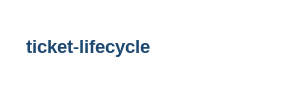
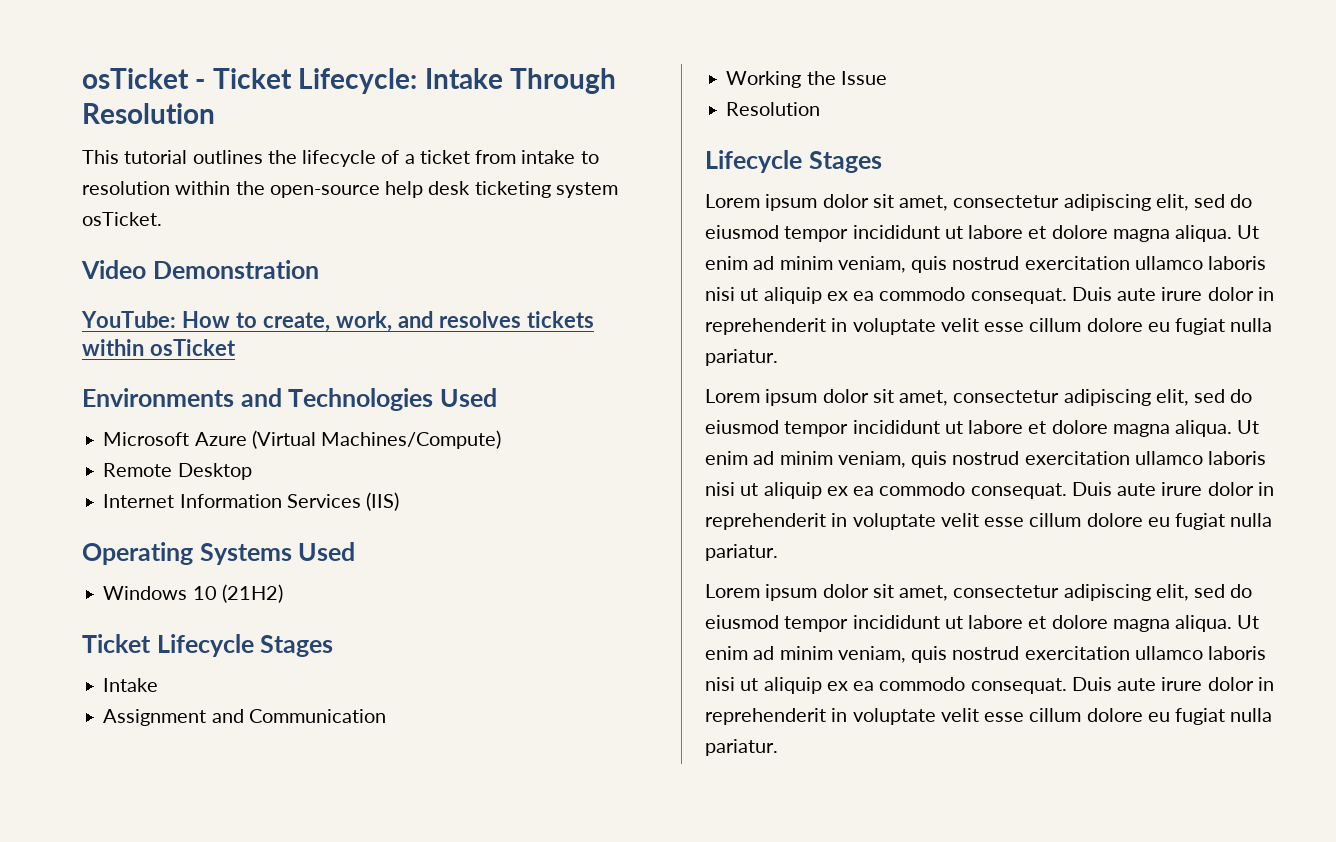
- ticket-lifecycle
+ osTicket - Ticket Lifecycle: Intake Through Resolution
+ This tutorial outlines the lifecycle of a ticket from intake to resolution within the open-source help desk ticketing system osTicket.
+ Video Demonstration
+ YouTube: How to create, work, and resolves tickets within osTicket
+ Environments and Technologies Used
+ Microsoft Azure (Virtual Machines/Compute)
+ Remote Desktop
+ Internet Information Services (IIS)
+ Operating Systems Used
+ Windows 10 (21H2)
+ Ticket Lifecycle Stages
+ Intake
+ Assignment and Communication
+ Working the Issue
+ Resolution
+ Lifecycle Stages
+ Lorem ipsum dolor sit amet, consectetur adipiscing elit, sed do eiusmod tempor incididunt ut labore et dolore magna aliqua. Ut enim ad minim veniam, quis nostrud exercitation ullamco laboris nisi ut aliquip ex ea commodo consequat. Duis aute irure dolor in reprehenderit in voluptate velit esse cillum dolore eu fugiat nulla pariatur.
+ Lorem ipsum dolor sit amet, consectetur adipiscing elit, sed do eiusmod tempor incididunt ut labore et dolore magna aliqua. Ut enim ad minim veniam, quis nostrud exercitation ullamco laboris nisi ut aliquip ex ea commodo consequat. Duis aute irure dolor in reprehenderit in voluptate velit esse cillum dolore eu fugiat nulla pariatur.
+ Lorem ipsum dolor sit amet, consectetur adipiscing elit, sed do eiusmod tempor incididunt ut labore et dolore magna aliqua. Ut enim ad minim veniam, quis nostrud exercitation ullamco laboris nisi ut aliquip ex ea commodo consequat. Duis aute irure dolor in reprehenderit in voluptate velit esse cillum dolore eu fugiat nulla pariatur.

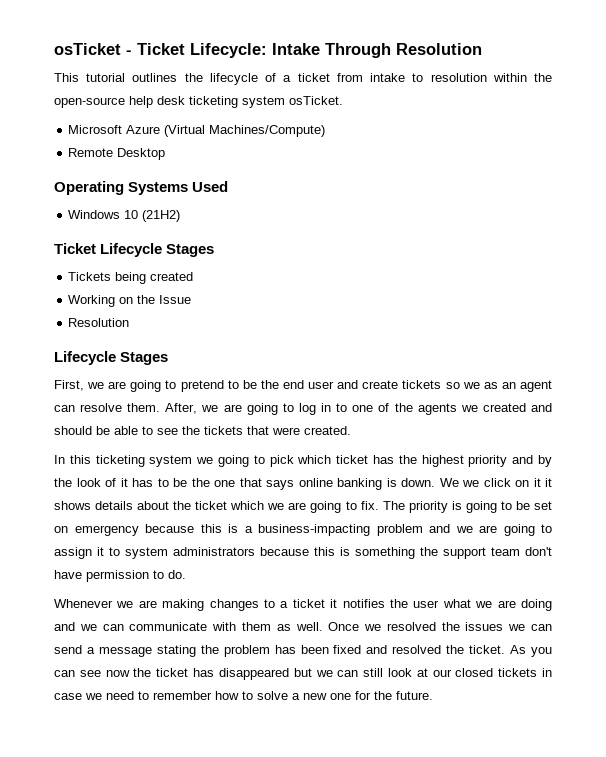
- Video Demonstration
- YouTube: How to create, work, and resolves tickets within osTicket
- Environments and Technologies Used
- Internet Information Services (IIS)
  Ticket Lifecycle Stages
- Intake
- Assignment and Communication
+ Tickets being created
- Working the Issue
+ Working on the Issue
  Resolution
  Lifecycle Stages
- Lorem ipsum dolor sit amet, consectetur adipiscing elit, sed do eiusmod tempor incididunt ut labore et dolore magna aliqua. Ut enim ad minim veniam, quis nostrud exercitation ullamco laboris nisi ut aliquip ex ea commodo consequat. Duis aute irure dolor in reprehenderit in voluptate velit esse cillum dolore eu fugiat nulla pariatur.
- Lorem ipsum dolor sit amet, consectetur adipiscing elit, sed do eiusmod tempor incididunt ut labore et dolore magna aliqua. Ut enim ad minim veniam, quis nostrud exercitation ullamco laboris nisi ut aliquip ex ea commodo consequat. Duis aute irure dolor in reprehenderit in voluptate velit esse cillum dolore eu fugiat nulla pariatur.
- Lorem ipsum dolor sit amet, consectetur adipiscing elit, sed do eiusmod tempor incididunt ut labore et dolore magna aliqua. Ut enim ad minim veniam, quis nostrud exercitation ullamco laboris nisi ut aliquip ex ea commodo consequat. Duis aute irure dolor in reprehenderit in voluptate velit esse cillum dolore eu fugiat nulla pariatur.
+ First, we are going to pretend to be the end user and create tickets so we as an agent can resolve them. After, we are going to log in to one of the agents we created and should be able to see the tickets that were created.
+ In this ticketing system we going to pick which ticket has the highest priority and by the look of it has to be the one that says online banking is down. We we click on it it shows details about the ticket which we are going to fix. The priority is going to be set on emergency because this is a business-impacting problem and we are going to assign it to system administrators because this is something the support team don't have permission to do.
+ Whenever we are making changes to a ticket it notifies the user what we are doing and we can communicate with them as well. Once we resolved the issues we can send a message stating the problem has been fixed and resolved the ticket. As you can see now the ticket has disappeared but we can still look at our closed tickets in case we need to remember how to solve a new one for the future.

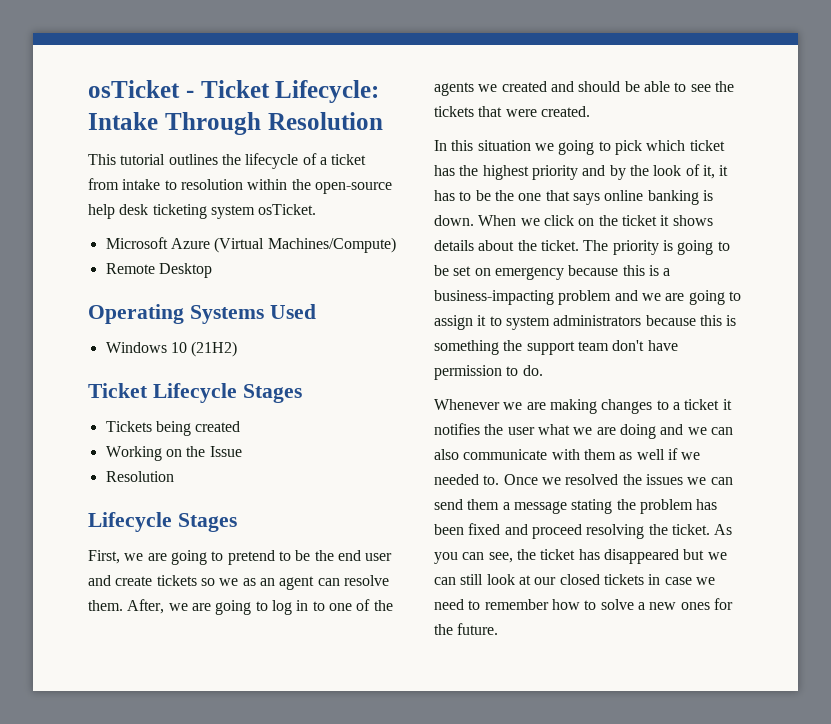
- In this ticketing system we going to pick which ticket has the highest priority and by the look of it has to be the one that says online banking is down.
+ In this situation we going to pick which ticket has the highest priority and by the look of it, it has to be the one that says online banking is down.
- We we click on it it shows details about the ticket which we are going to fix.
+ When we click on the ticket it shows details about the ticket.
- Whenever we are making changes to a ticket it notifies the user what we are doing and we can communicate with them as well.
+ Whenever we are making changes to a ticket it notifies the user what we are doing and we can also communicate with them as well if we needed to.
- Once we resolved the issues we can send a message stating the problem has been fixed and resolved the ticket.
+ Once we resolved the issues we can send them a message stating the problem has been fixed and proceed resolving the ticket.
- As you can see now the ticket has disappeared but we can still look at our closed tickets in case we need to remember how to solve a new one for the future.
+ As you can see, the ticket has disappeared but we can still look at our closed tickets in case we need to remember how to solve a new ones for the future.

